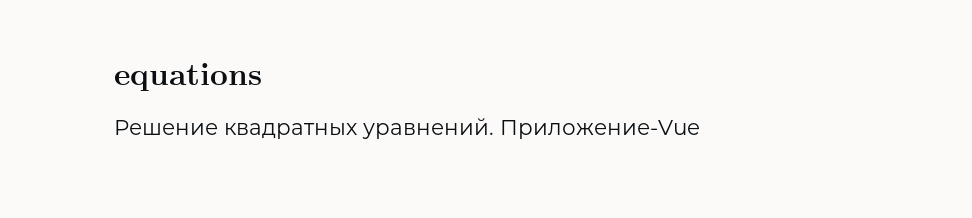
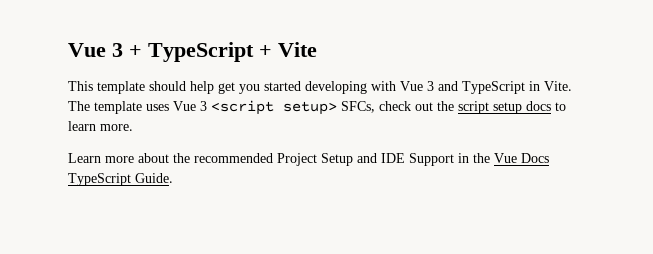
- equations
- Решение квадратных уравнений. Приложение-Vue
+ Vue 3 + TypeScript + Vite
+ This template should help get you started developing with Vue 3 and TypeScript in Vite. The template uses Vue 3 <script setup> SFCs, check out the script setup docs to learn more.
+ Learn more about the recommended Project Setup and IDE Support in the Vue Docs TypeScript Guide.

